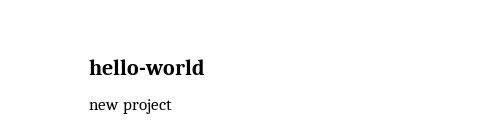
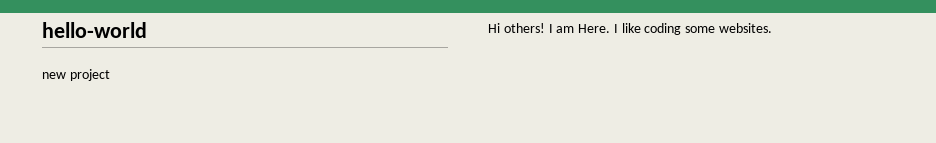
+ Hi others! I am Here. I like coding some websites.

